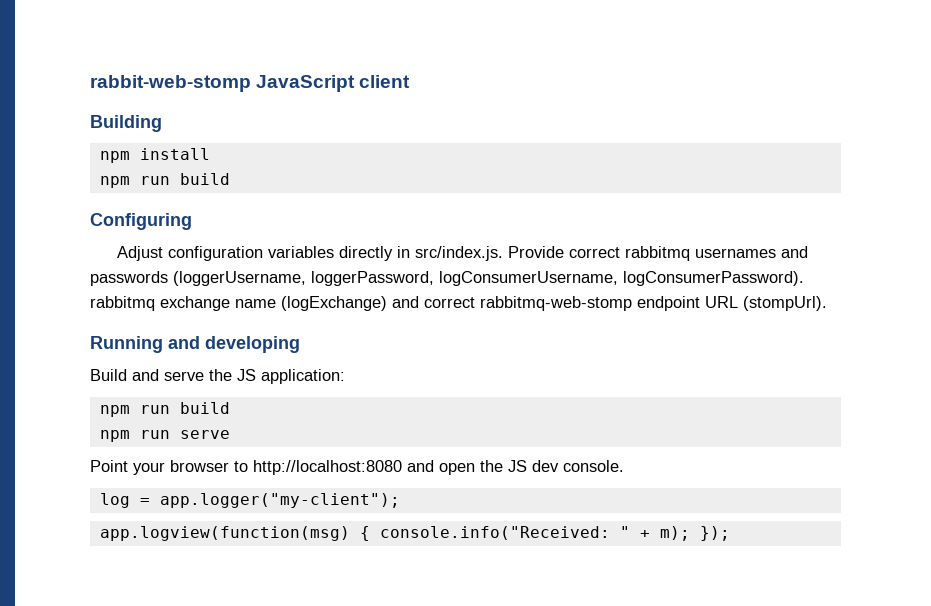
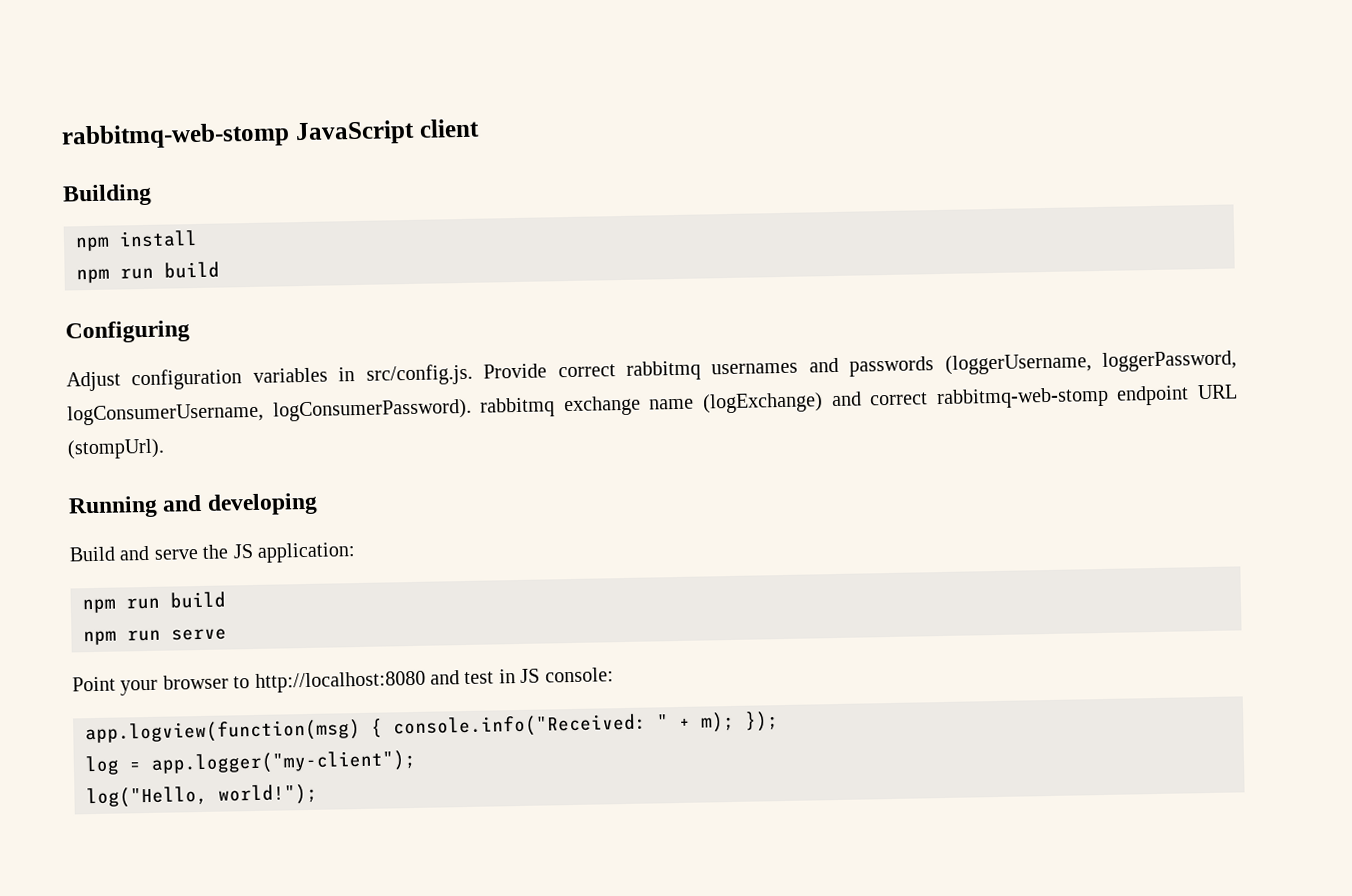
- rabbit-web-stomp JavaScript client
+ rabbitmq-web-stomp JavaScript client
- Adjust configuration variables directly in src/index.js. Provide correct rabbitmq usernames and passwords (loggerUsername, loggerPassword, logConsumerUsername, logConsumerPassword). rabbitmq exchange name (logExchange) and correct rabbitmq-web-stomp endpoint URL (stompUrl).
+ Adjust configuration variables in src/config.js. Provide correct rabbitmq usernames and passwords (loggerUsername, loggerPassword, logConsumerUsername, logConsumerPassword). rabbitmq exchange name (logExchange) and correct rabbitmq-web-stomp endpoint URL (stompUrl).
- Point your browser to http://localhost:8080 and open the JS dev console.
- log = app.logger("my-client");
+ Point your browser to http://localhost:8080 and test in JS console:
+ log = app.logger("my-client");
+ log("Hello, world!");

